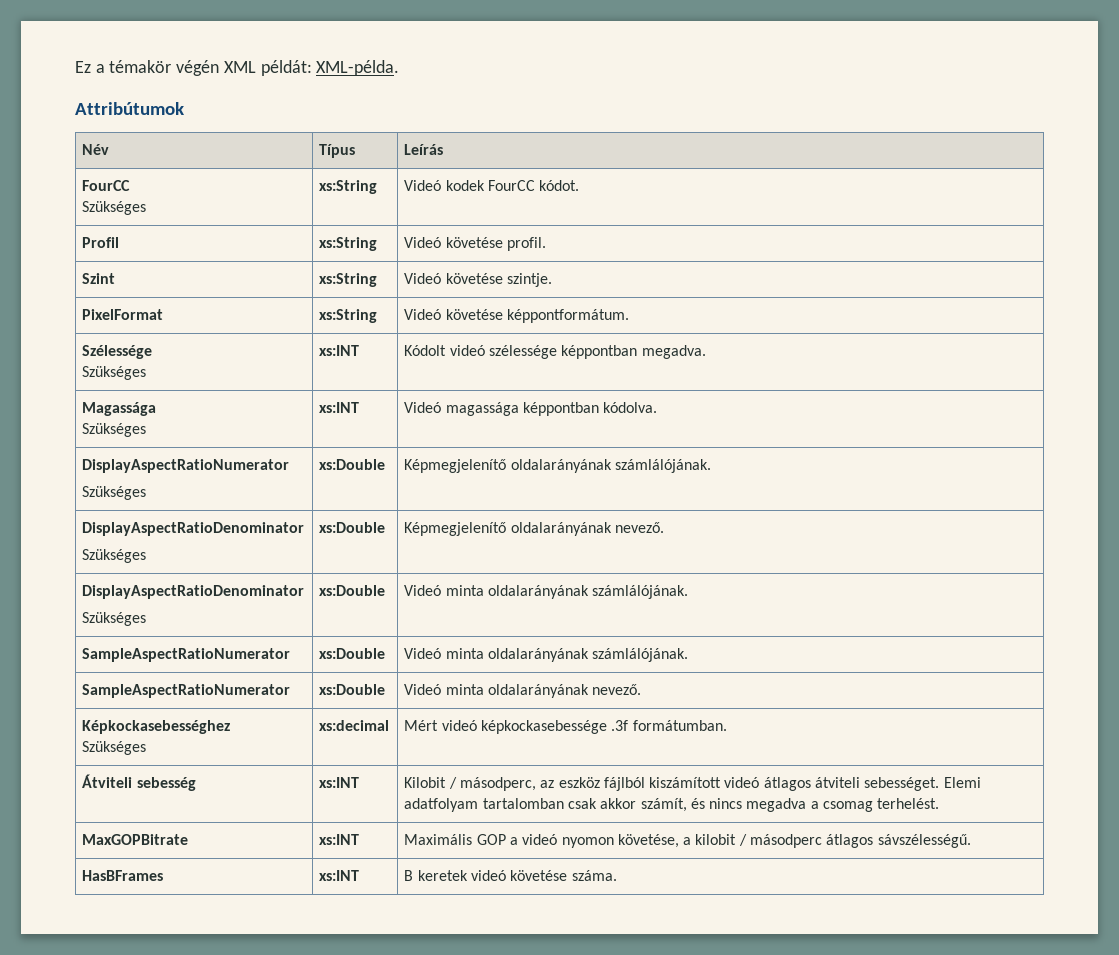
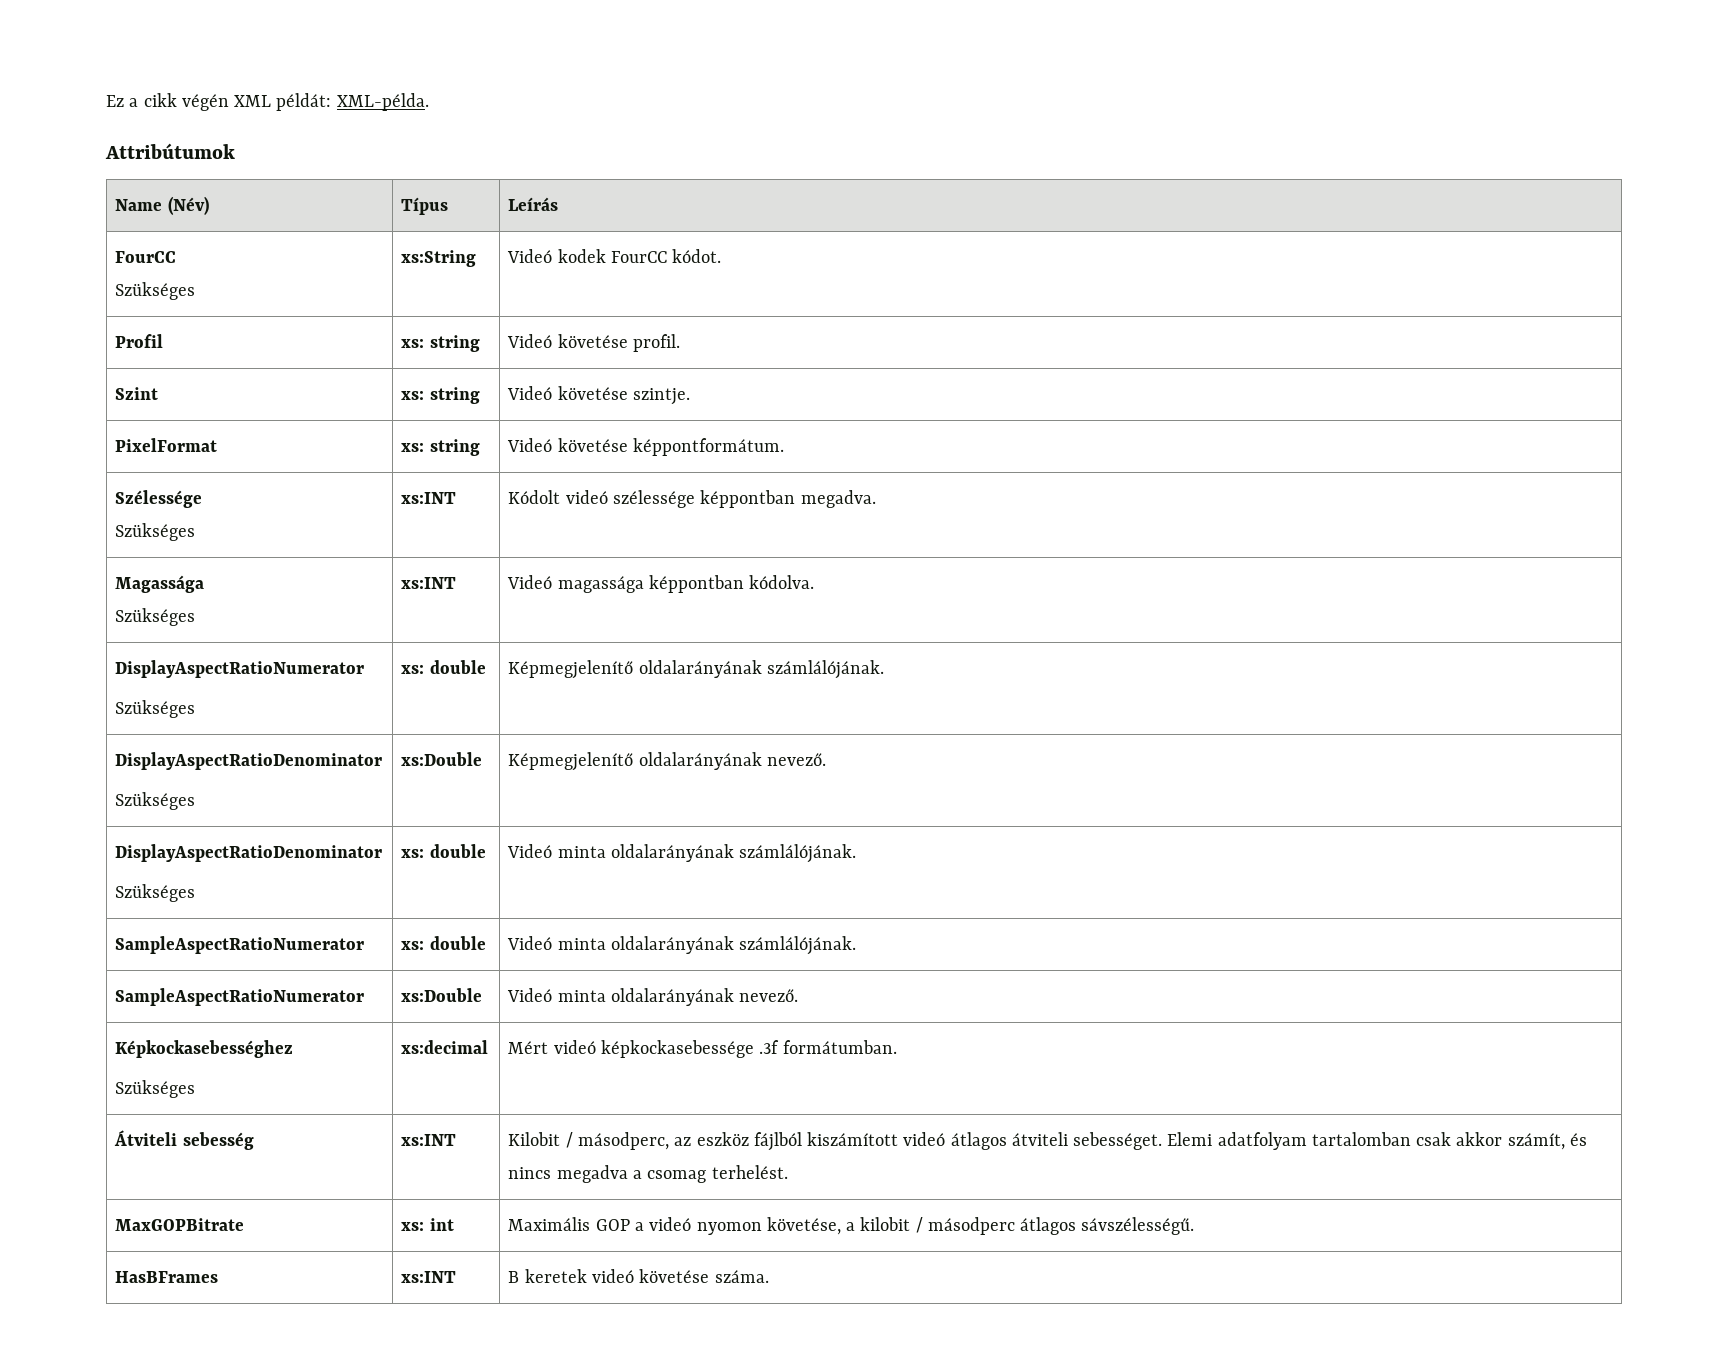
- Ez a témakör végén XML példát: XML-példa.
+ Ez a cikk végén XML példát: XML-példa.
- Név | Típus | Leírás
+ Name (Név) | Típus | Leírás
- Profil | xs:String | Videó követése profil.
+ Profil | xs: string | Videó követése profil.
- Szint | xs:String | Videó követése szintje.
+ Szint | xs: string | Videó követése szintje.
- PixelFormat | xs:String | Videó követése képpontformátum.
+ PixelFormat | xs: string | Videó követése képpontformátum.
  DisplayAspectRatioNumerator
- Szükséges | xs:Double | Képmegjelenítő oldalarányának számlálójának.
+ Szükséges | xs: double | Képmegjelenítő oldalarányának számlálójának.
  DisplayAspectRatioDenominator
  Szükséges | xs:Double | Képmegjelenítő oldalarányának nevező.
  DisplayAspectRatioDenominator
- Szükséges | xs:Double | Videó minta oldalarányának számlálójának.
- SampleAspectRatioNumerator | xs:Double | Videó minta oldalarányának számlálójának.
+ Szükséges | xs: double | Videó minta oldalarányának számlálójának.
+ SampleAspectRatioNumerator | xs: double | Videó minta oldalarányának számlálójának.
- MaxGOPBitrate | xs:INT | Maximális GOP a videó nyomon követése, a kilobit / másodperc átlagos sávszélességű.
+ MaxGOPBitrate | xs: int | Maximális GOP a videó nyomon követése, a kilobit / másodperc átlagos sávszélességű.

